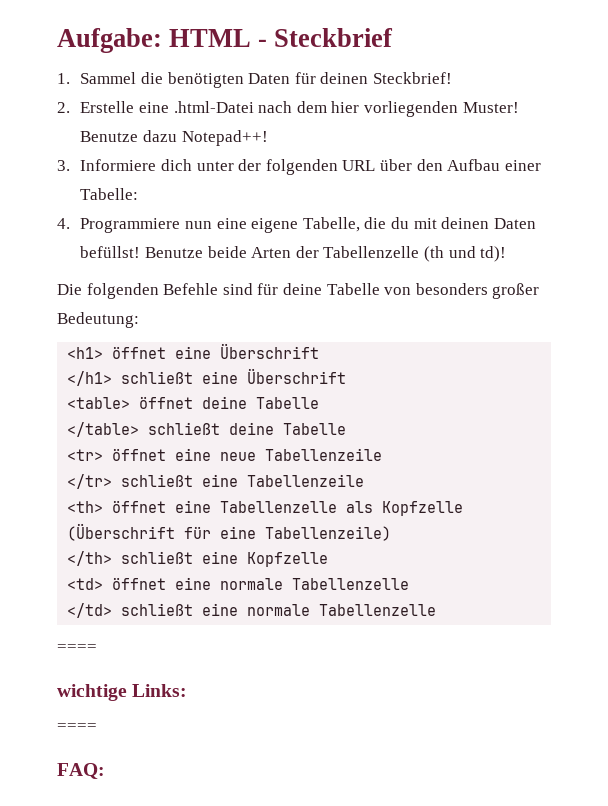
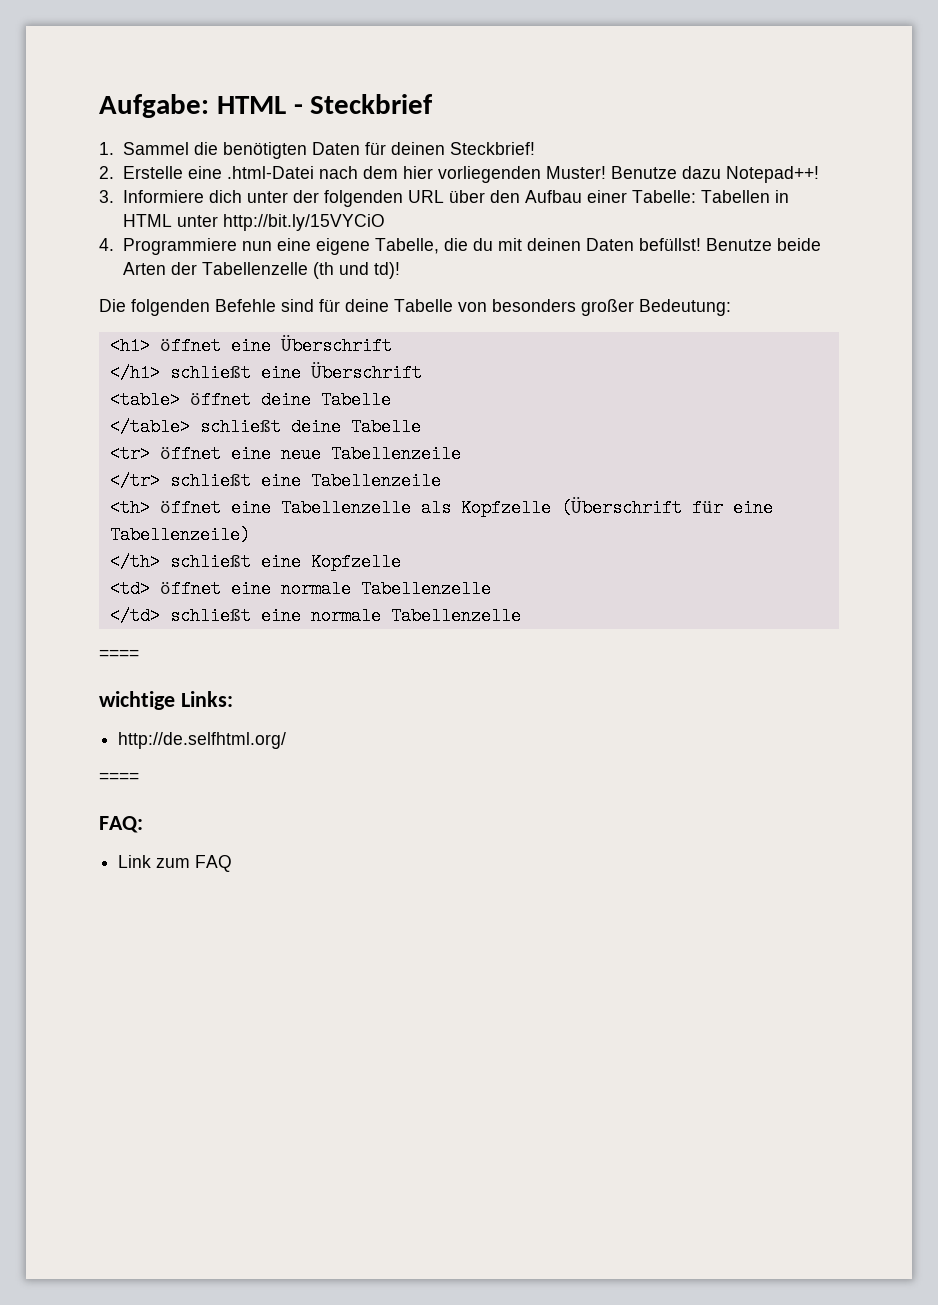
- 3. Informiere dich unter der folgenden URL über den Aufbau einer Tabelle:
+ 3. Informiere dich unter der folgenden URL über den Aufbau einer Tabelle: Tabellen in HTML unter http://bit.ly/15VYCiO
+ http://de.selfhtml.org/
+ Link zum FAQ

